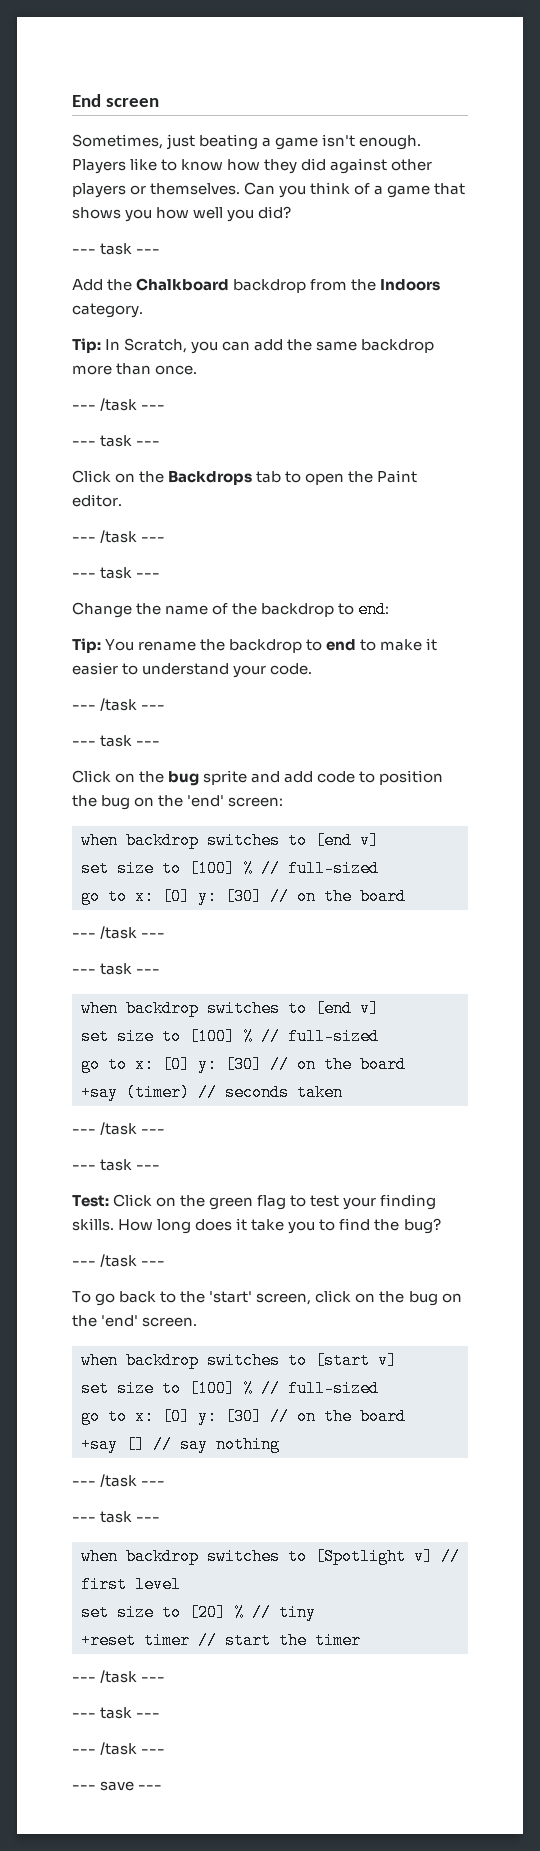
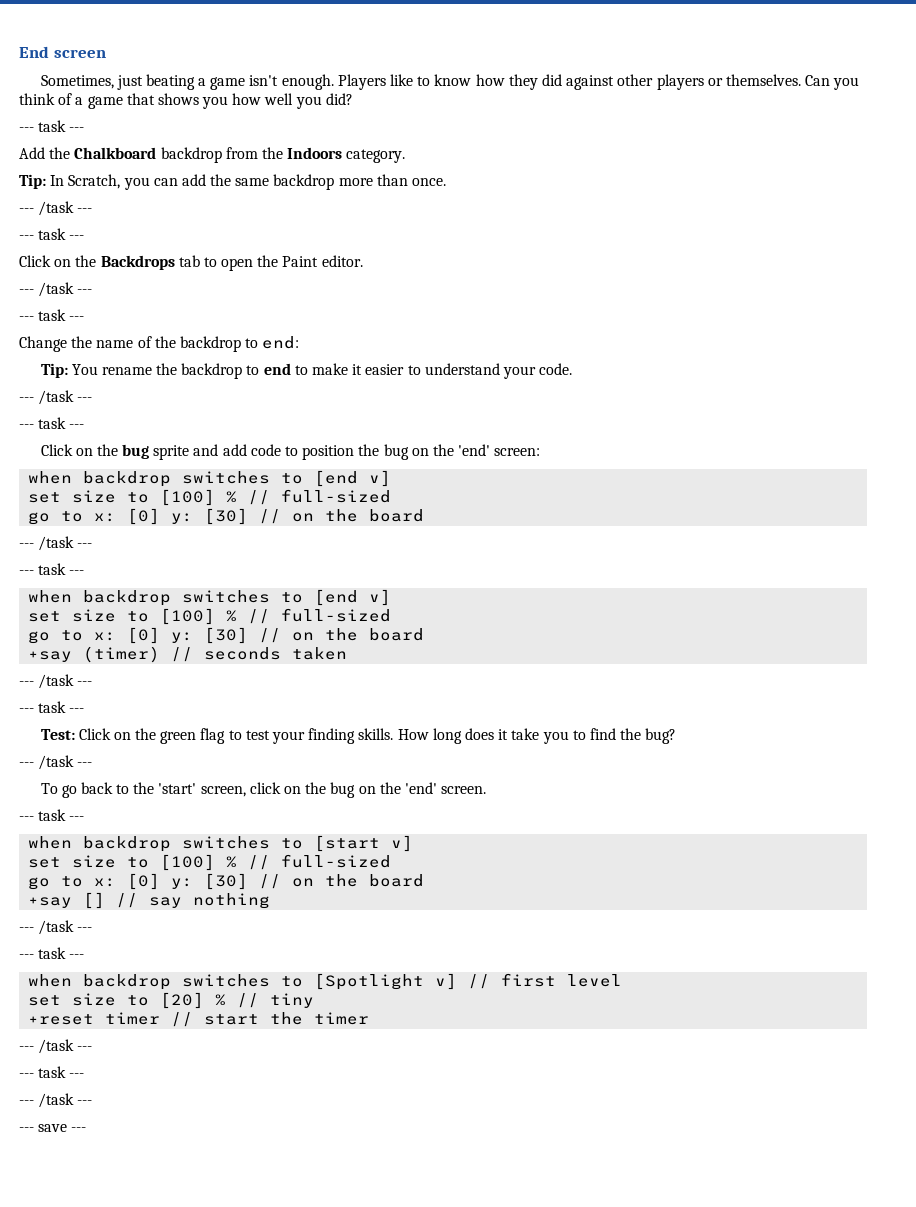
  To go back to the 'start' screen, click on the bug on the 'end' screen.
+ --- task ---

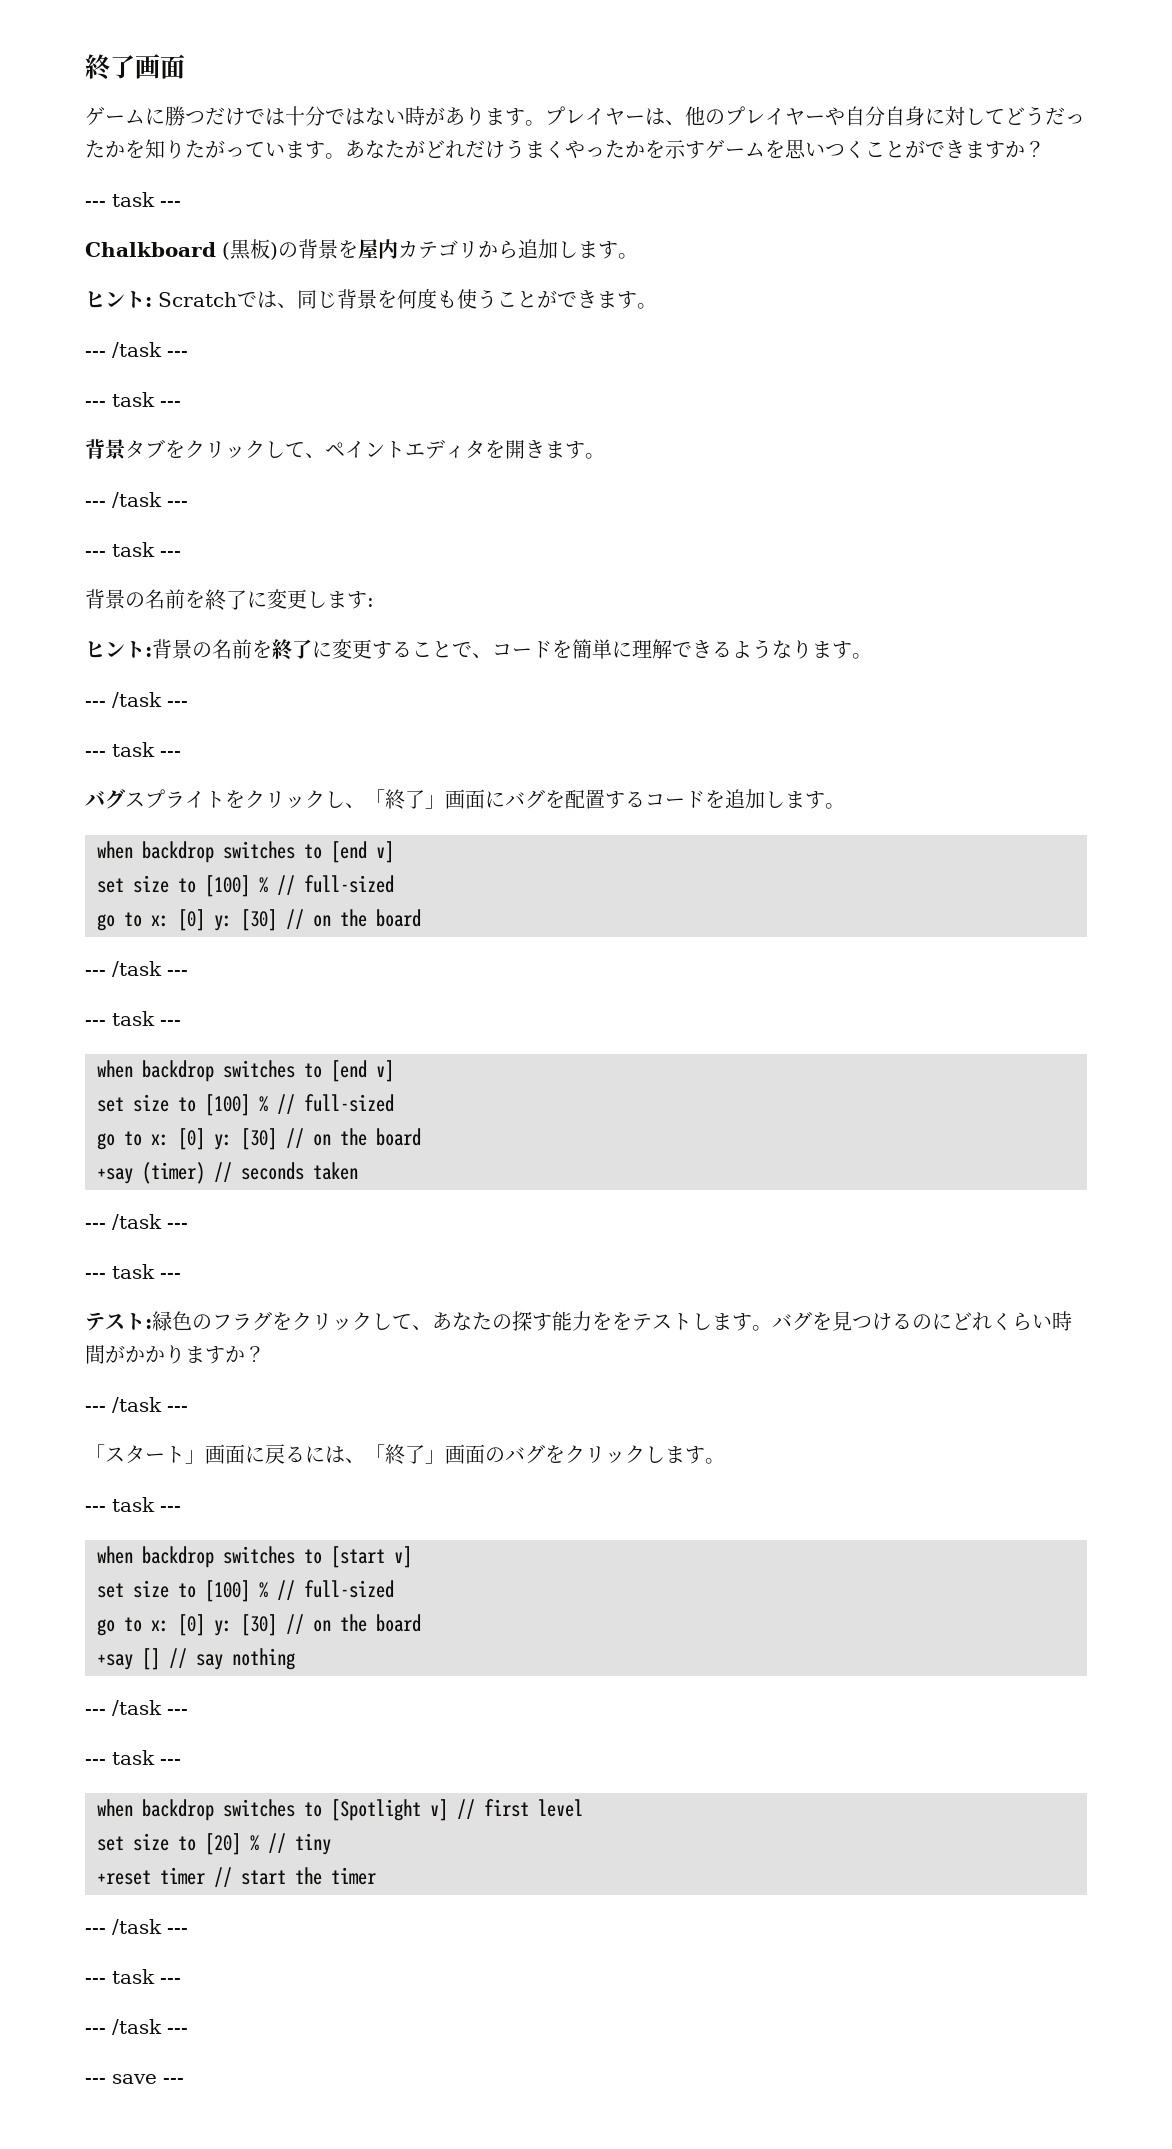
- End screen
- Sometimes, just beating a game isn't enough. Players like to know how they did against other players or themselves. Can you think of a game that shows you how well you did?
+ 終了画面
+ ゲームに勝つだけでは十分ではない時があります。プレイヤーは、他のプレイヤーや自分自身に対してどうだったかを知りたがっています。あなたがどれだけうまくやったかを示すゲームを思いつくことができますか？
  --- task ---
- Add the Chalkboard backdrop from the Indoors category.
- Tip: In Scratch, you can add the same backdrop more than once.
+ Chalkboard (黒板)の背景を屋内カテゴリから追加します。
+ ヒント: Scratchでは、同じ背景を何度も使うことができます。
  --- /task ---
  --- task ---
- Click on the Backdrops tab to open the Paint editor.
+ 背景タブをクリックして、ペイントエディタを開きます。
  --- /task ---
  --- task ---
- Change the name of the backdrop to end:
- Tip: You rename the backdrop to end to make it easier to understand your code.
+ 背景の名前を終了に変更します:
+ ヒント:背景の名前を終了に変更することで、コードを簡単に理解できるようなります。
  --- /task ---
  --- task ---
- Click on the bug sprite and add code to position the bug on the 'end' screen:
+ バグスプライトをクリックし、「終了」画面にバグを配置するコードを追加します。
- Test: Click on the green flag to test your finding skills. How long does it take you to find the bug?
+ テスト:緑色のフラグをクリックして、あなたの探す能力ををテストします。バグを見つけるのにどれくらい時間がかかりますか？
  --- /task ---
- To go back to the 'start' screen, click on the bug on the 'end' screen.
+ 「スタート」画面に戻るには、「終了」画面のバグをクリックします。

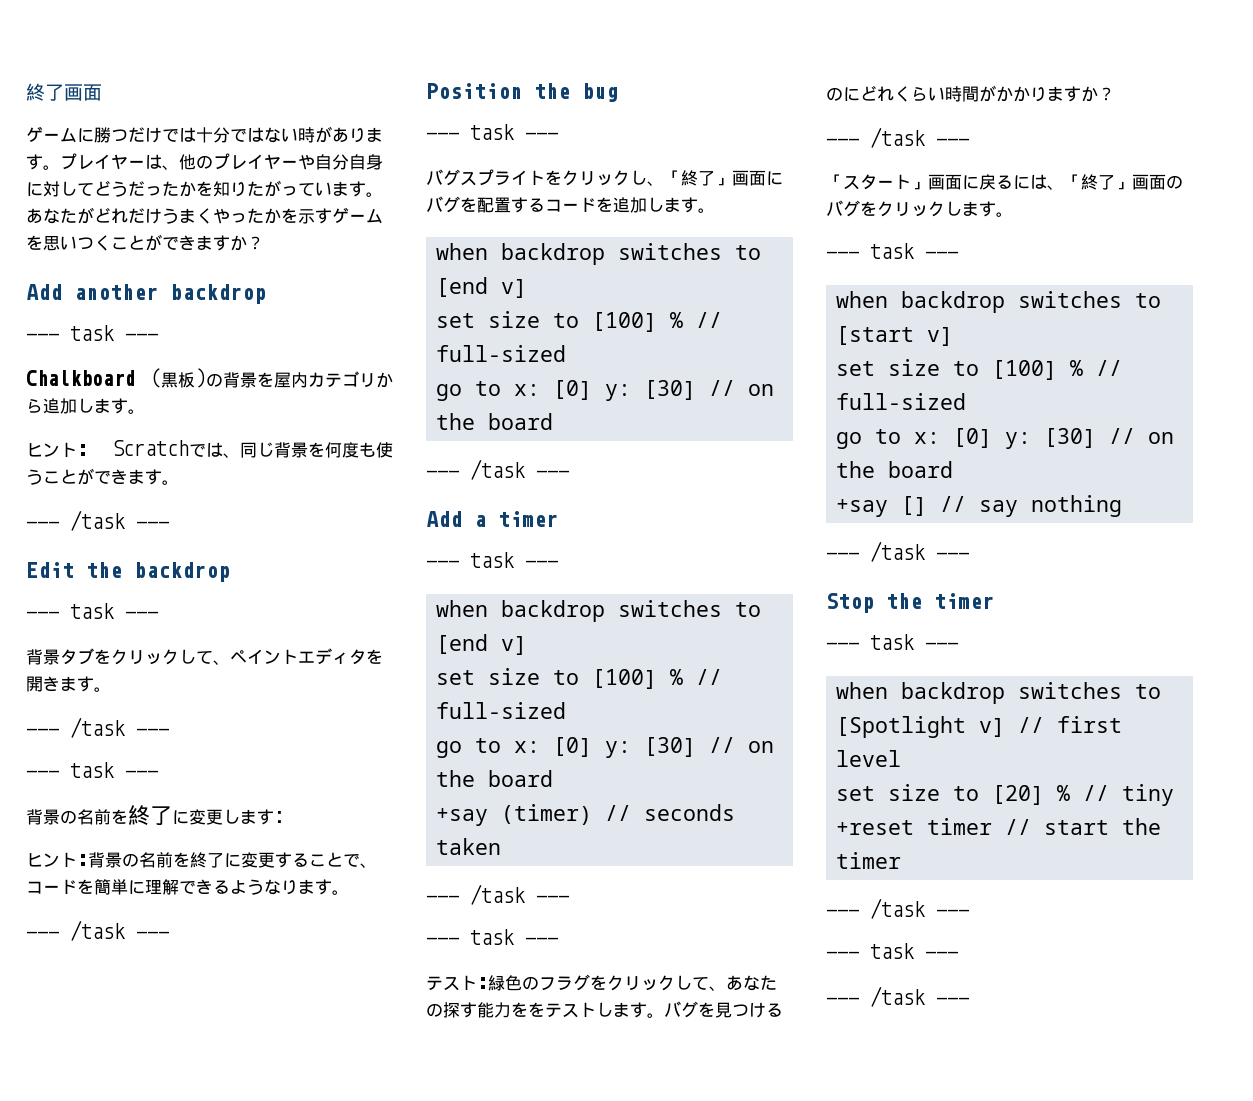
+ Add another backdrop
+ Edit the backdrop
+ Position the bug
+ Add a timer
+ Stop the timer
- --- save ---

